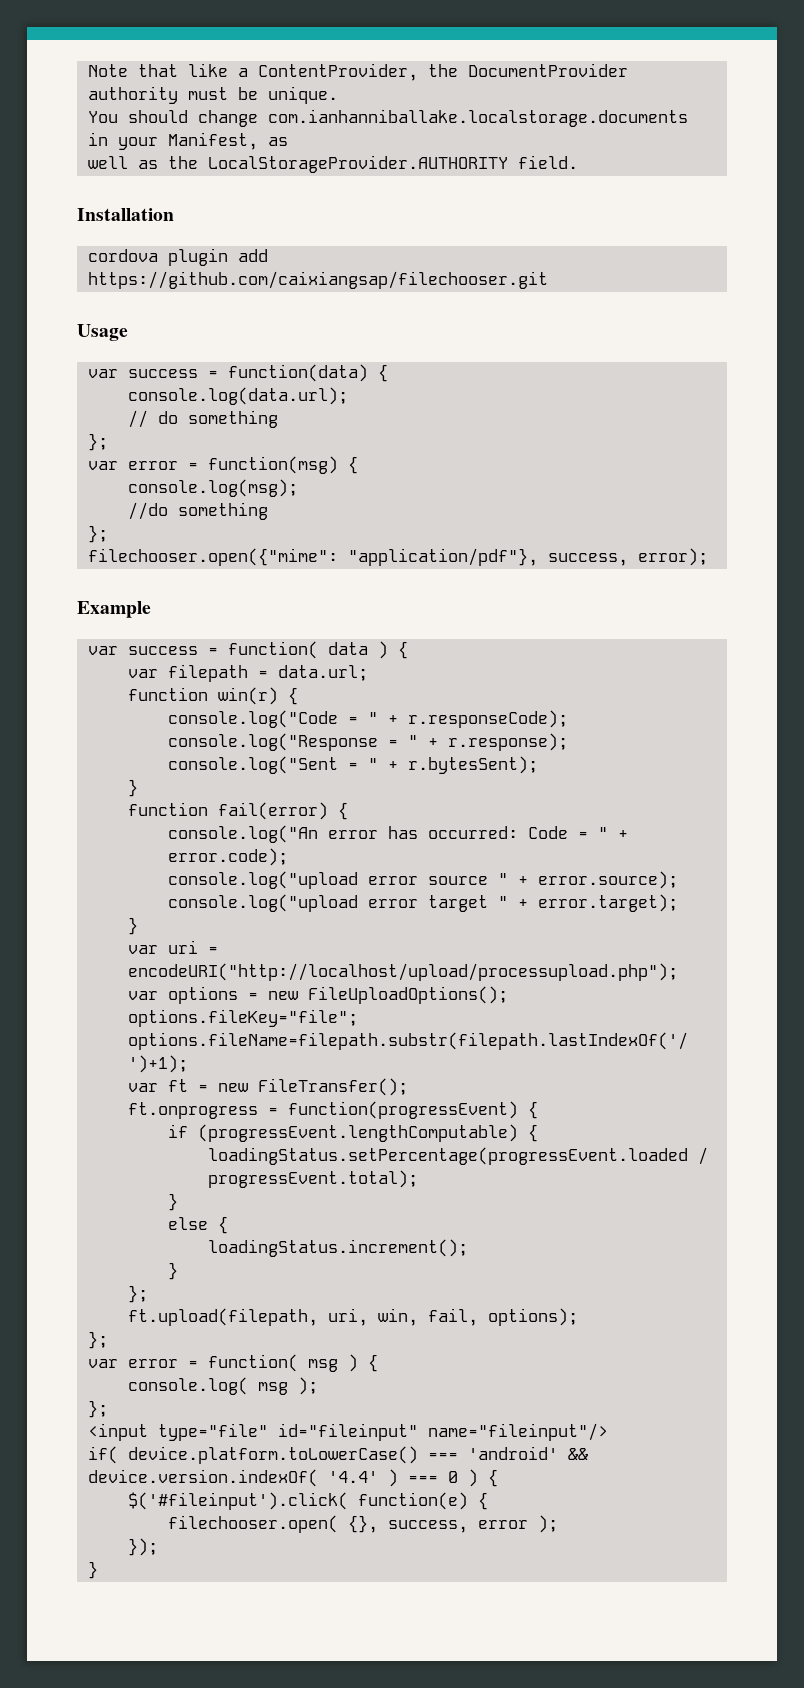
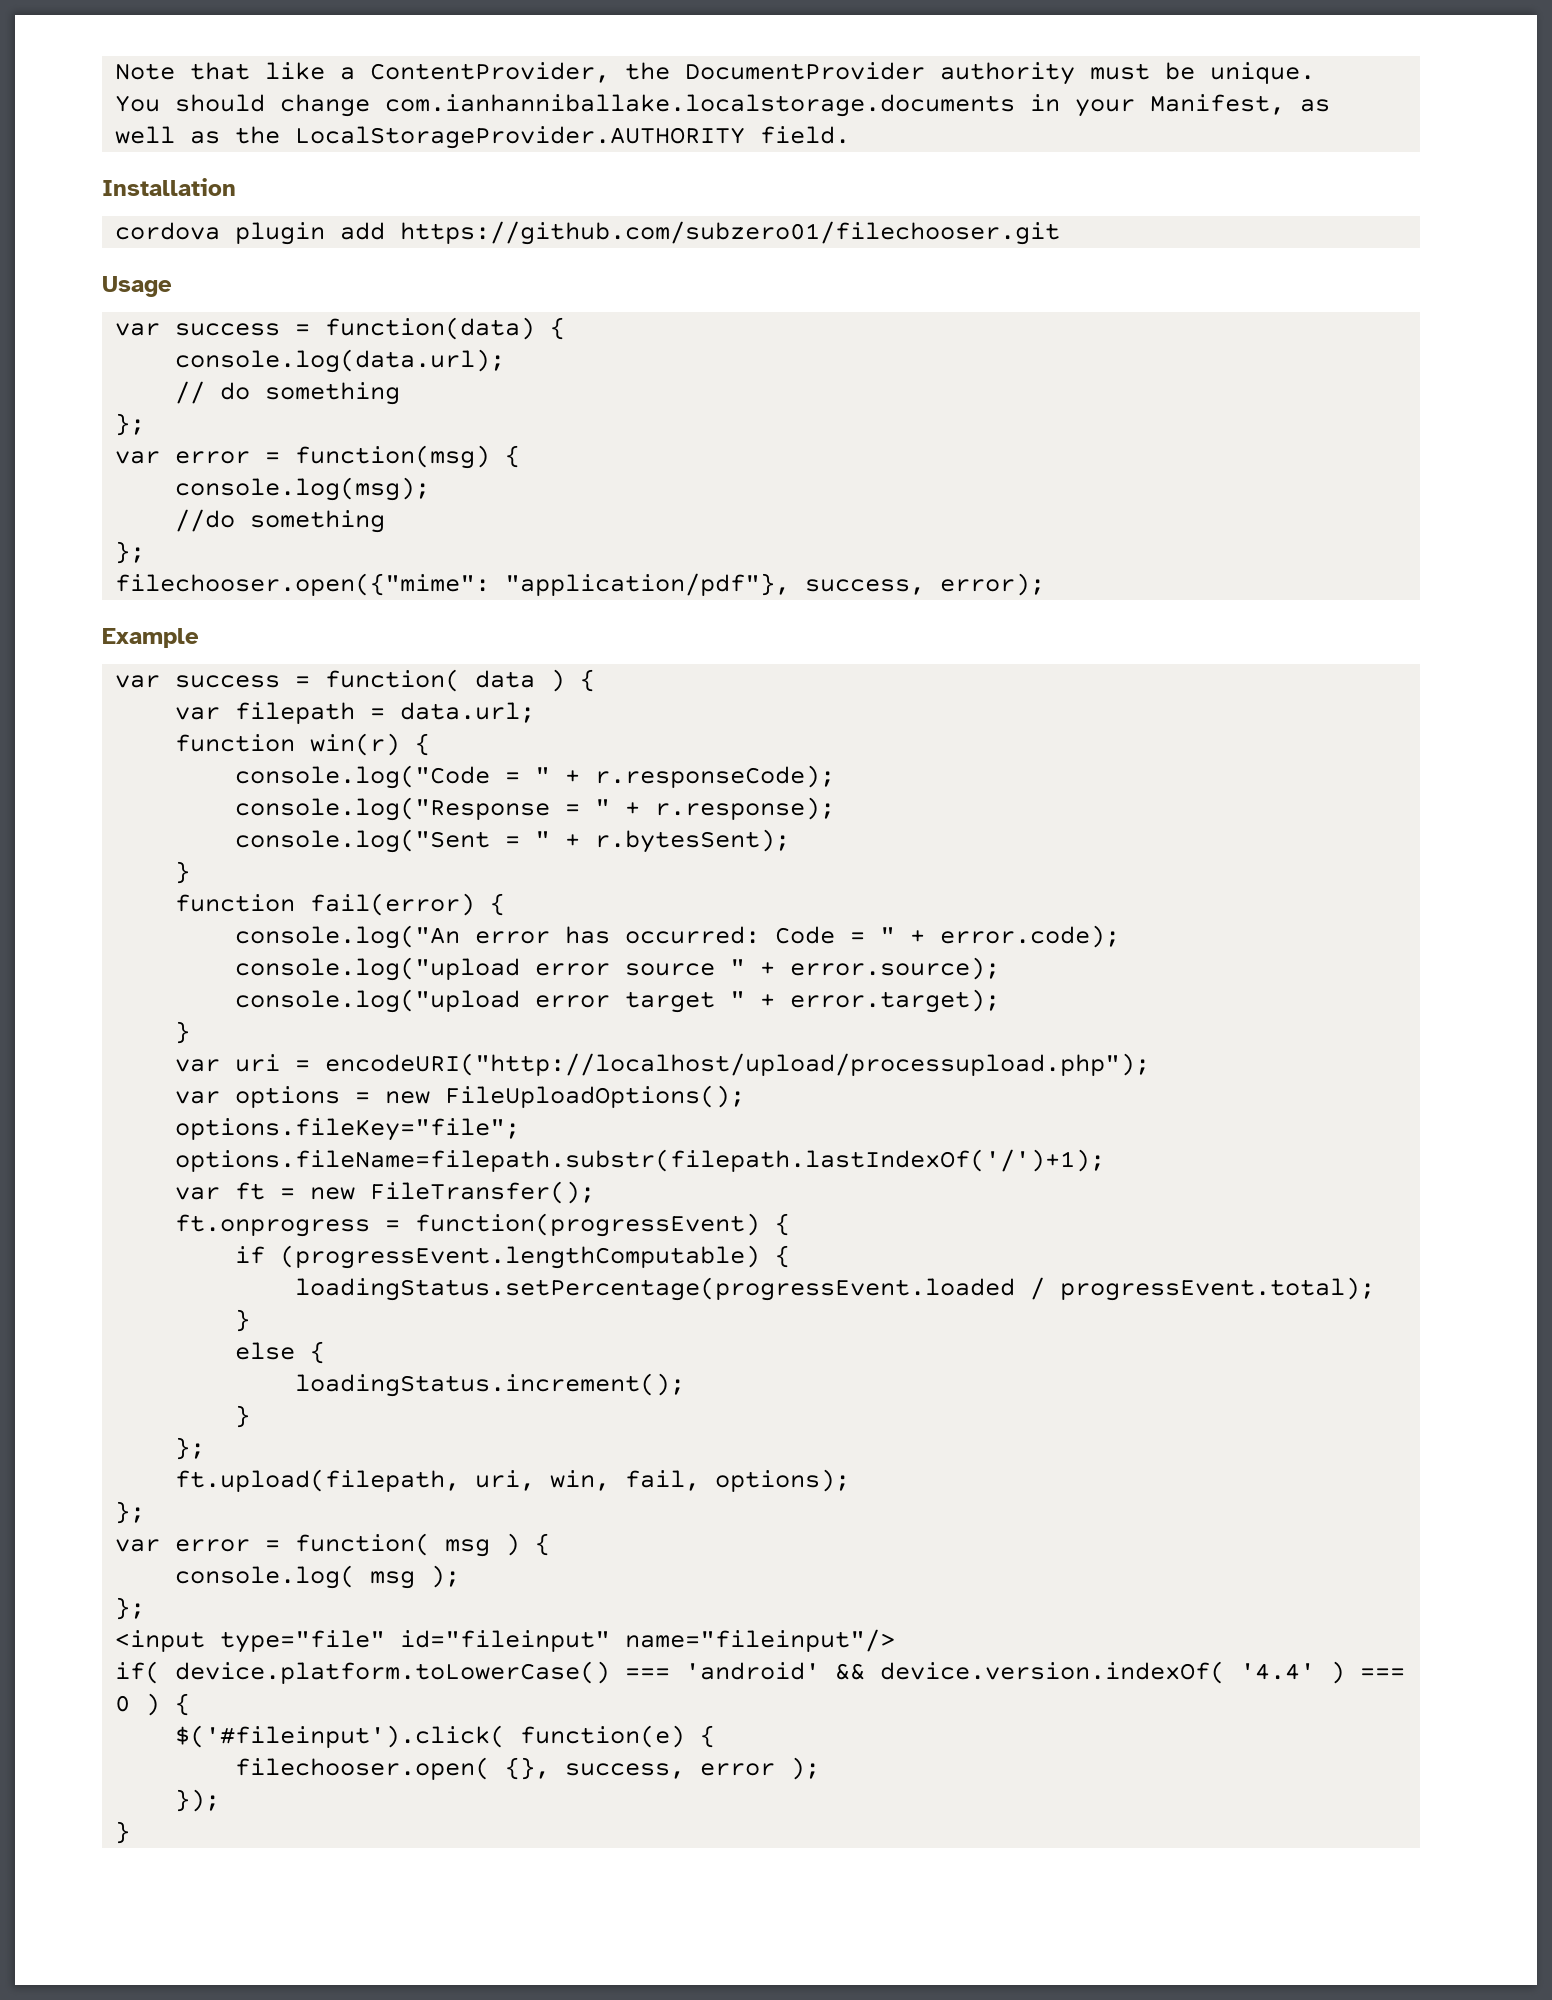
- cordova plugin add https://github.com/caixiangsap/filechooser.git
+ cordova plugin add https://github.com/subzero01/filechooser.git

